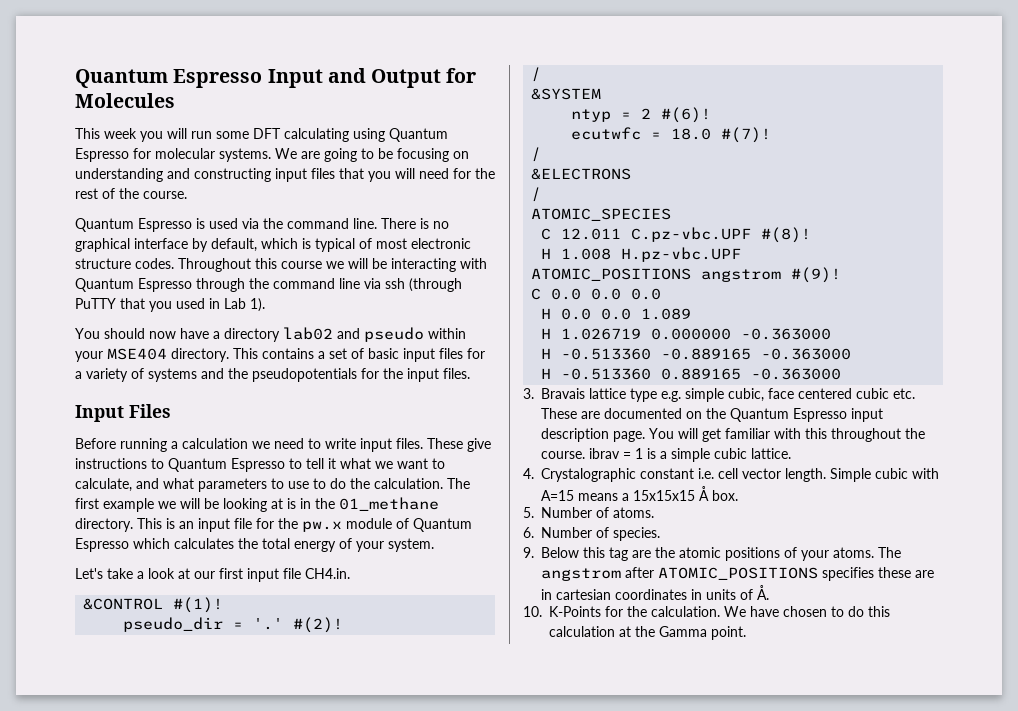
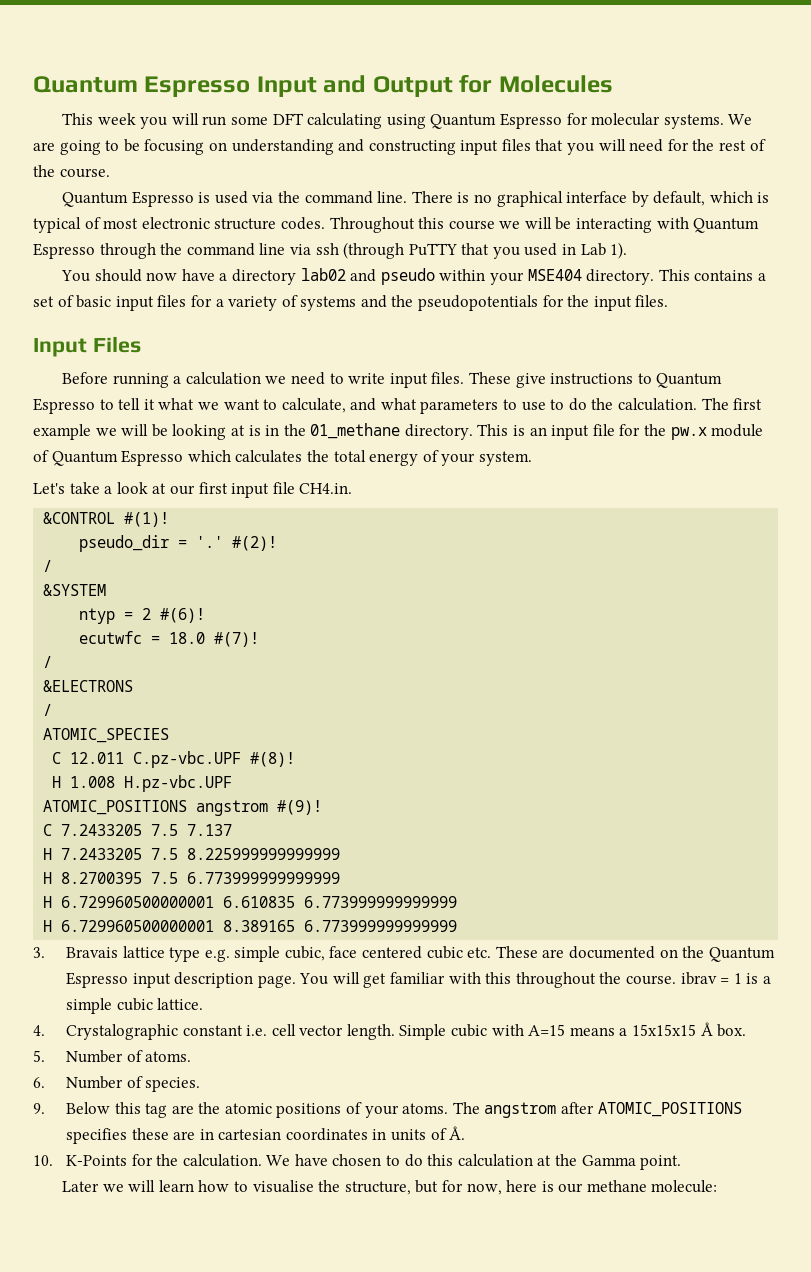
- C 0.0 0.0 0.0
- H 0.0 0.0 1.089
- H 1.026719 0.000000 -0.363000
- H -0.513360 -0.889165 -0.363000
- H -0.513360 0.889165 -0.363000
+ C 7.2433205 7.5 7.137
+ H 7.2433205 7.5 8.225999999999999
+ H 8.2700395 7.5 6.773999999999999
+ H 6.729960500000001 6.610835 6.773999999999999
+ H 6.729960500000001 8.389165 6.773999999999999
+ Later we will learn how to visualise the structure, but for now, here is our methane molecule:

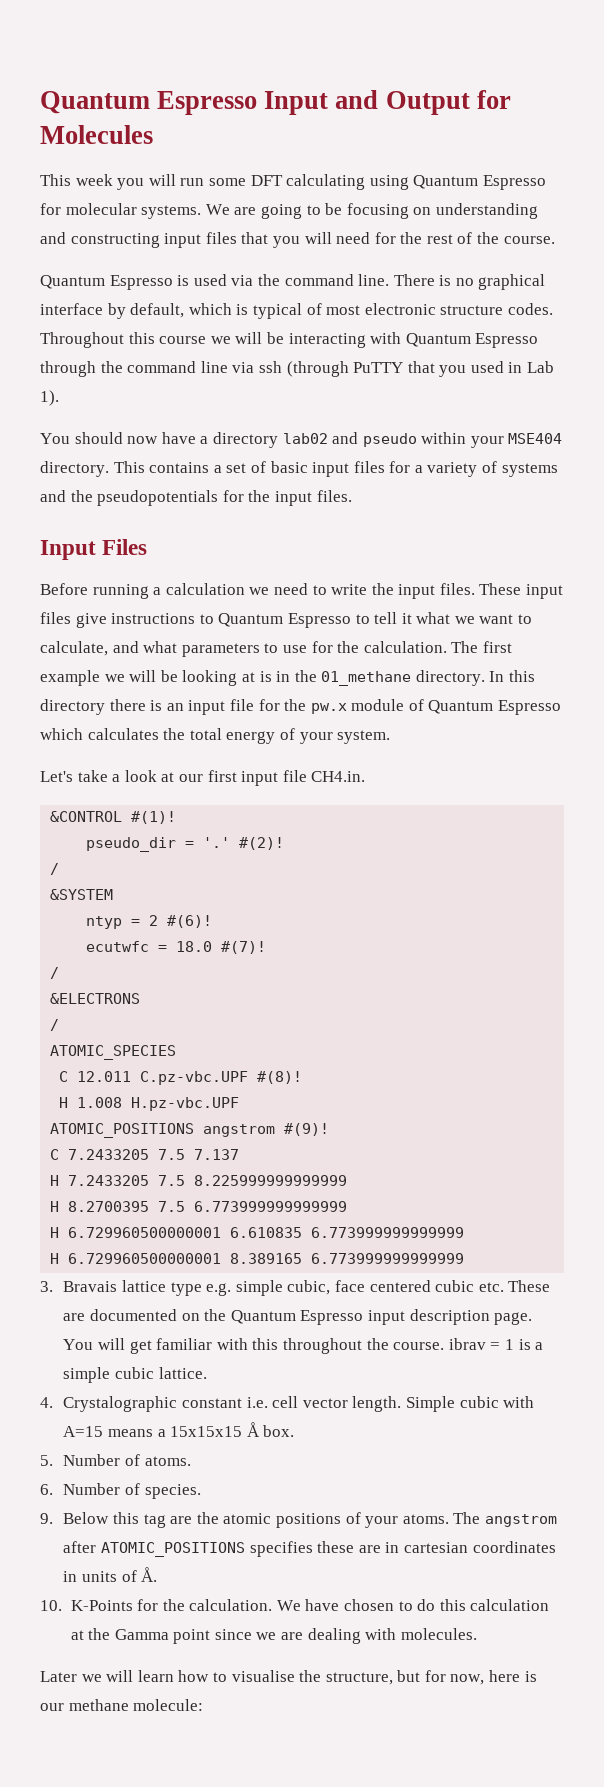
- Before running a calculation we need to write input files.
+ Before running a calculation we need to write the input files.
- These give instructions to Quantum Espresso to tell it what we want to calculate, and what parameters to use to do the calculation.
+ These input files give instructions to Quantum Espresso to tell it what we want to calculate, and what parameters to use for the calculation.
- This is an input file for the pw.x module of Quantum Espresso which calculates the total energy of your system.
+ In this directory there is an input file for the pw.x module of Quantum Espresso which calculates the total energy of your system.
- We have chosen to do this calculation at the Gamma point.
+ We have chosen to do this calculation at the Gamma point since we are dealing with molecules.

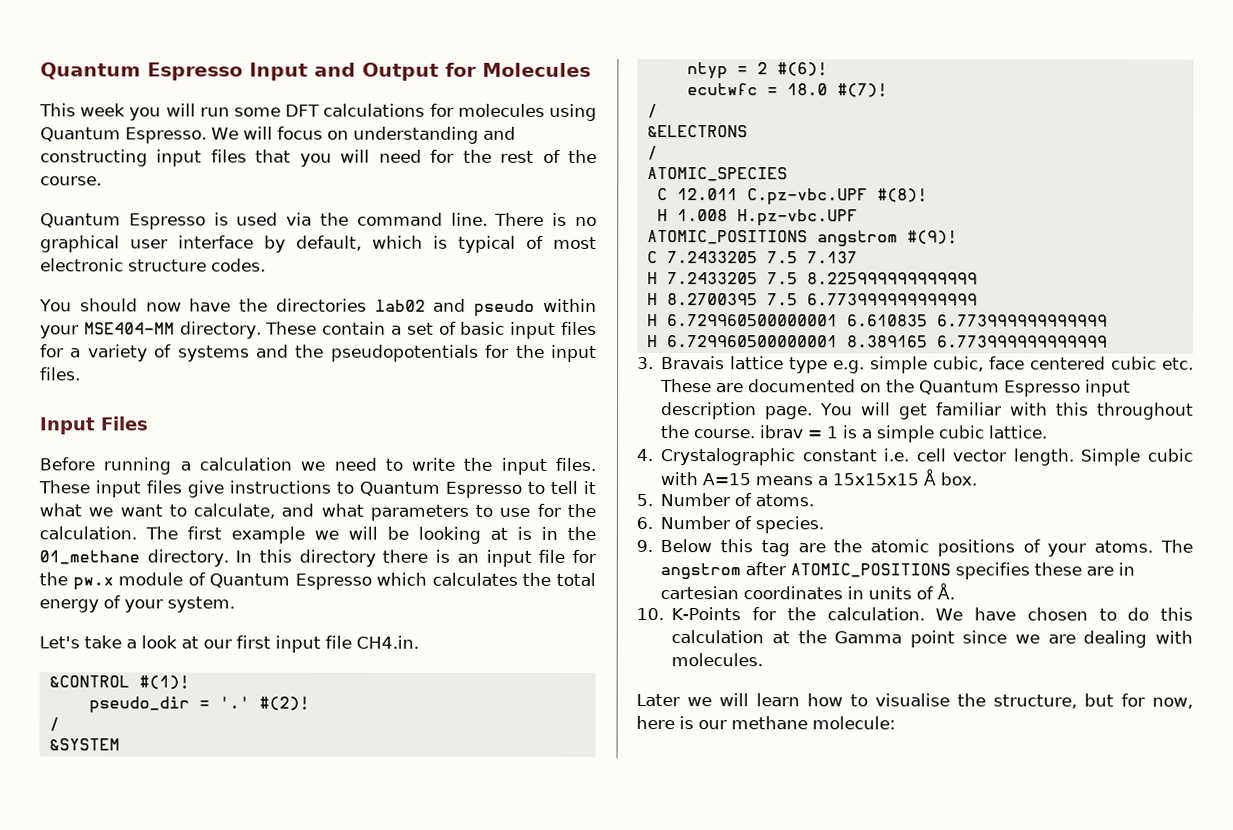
- This week you will run some DFT calculating using Quantum Espresso for molecular systems. We are going to be focusing on understanding and constructing input files that you will need for the rest of the course.
+ This week you will run some DFT calculations for molecules using Quantum Espresso. We will focus on understanding and constructing input files that you will need for the rest of the course.
- There is no graphical interface by default, which is typical of most electronic structure codes. Throughout this course we will be interacting with Quantum Espresso through the command line via ssh (through PuTTY that you used in Lab 1).
+ There is no graphical user interface by default, which is typical of most electronic structure codes.
- You should now have a directory lab02 and pseudo within your MSE404 directory. This contains a set of basic input files for a variety of systems and the pseudopotentials for the input files.
+ You should now have the directories lab02 and pseudo within your MSE404-MM directory. These contain a set of basic input files for a variety of systems and the pseudopotentials for the input files.

